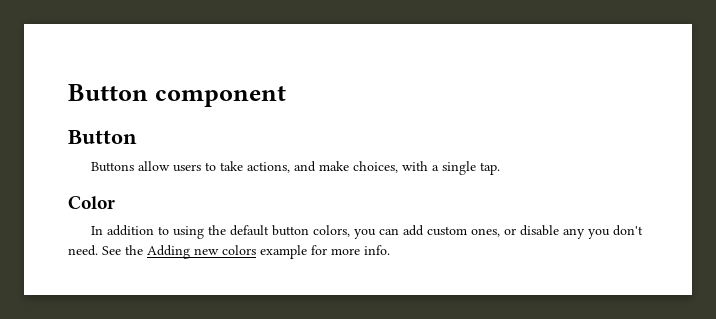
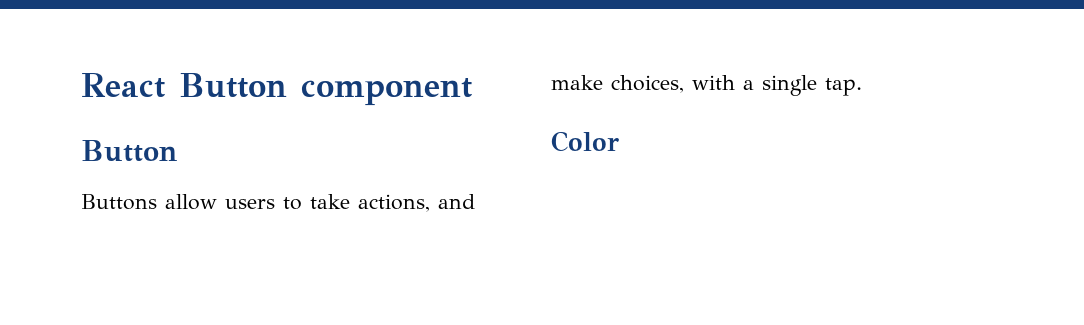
- Button component
+ React Button component
- In addition to using the default button colors, you can add custom ones, or disable any you don't need. See the Adding new colors example for more info.

